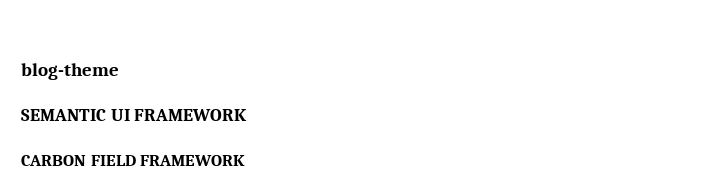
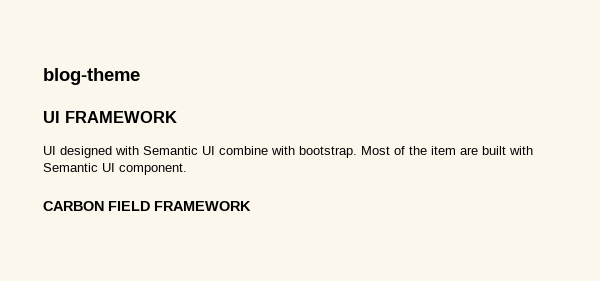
- SEMANTIC UI FRAMEWORK
+ UI FRAMEWORK
+ UI designed with Semantic UI combine with bootstrap. Most of the item are built with Semantic UI component.

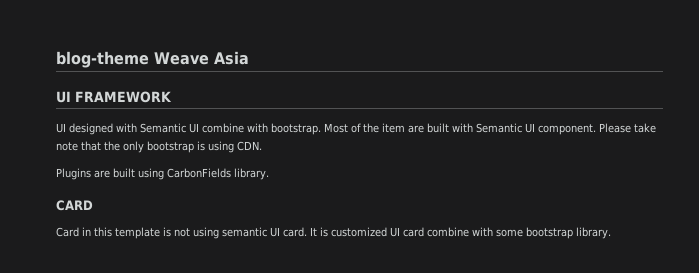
- blog-theme
+ blog-theme Weave Asia
- Most of the item are built with Semantic UI component.
- CARBON FIELD FRAMEWORK
+ Most of the item are built with Semantic UI component. Please take note that the only bootstrap is using CDN.
+ Plugins are built using CarbonFields library.
+ CARD
+ Card in this template is not using semantic UI card. It is customized UI card combine with some bootstrap library.

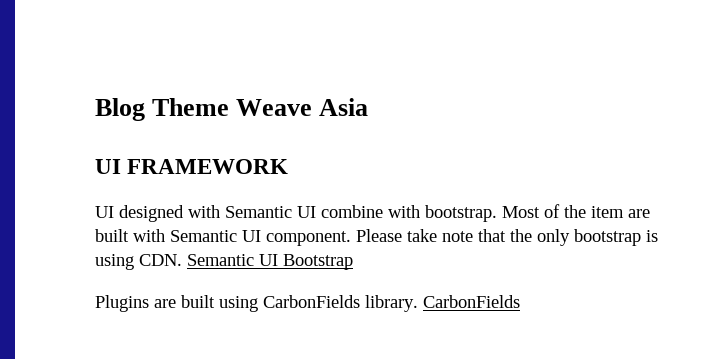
- blog-theme Weave Asia
+ Blog Theme Weave Asia
- Please take note that the only bootstrap is using CDN.
+ Please take note that the only bootstrap is using CDN. Semantic UI Bootstrap
- Plugins are built using CarbonFields library.
- CARD
- Card in this template is not using semantic UI card. It is customized UI card combine with some bootstrap library.
+ Plugins are built using CarbonFields library. CarbonFields

